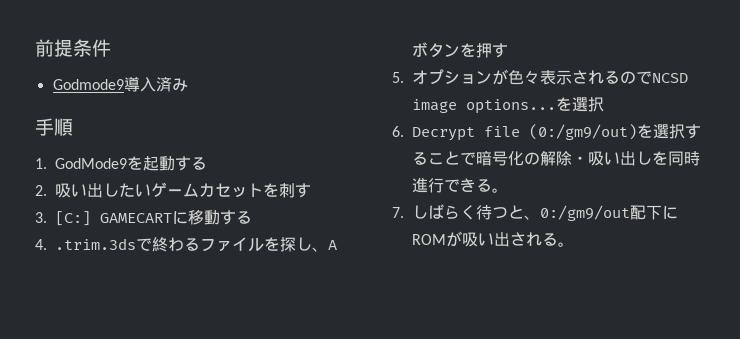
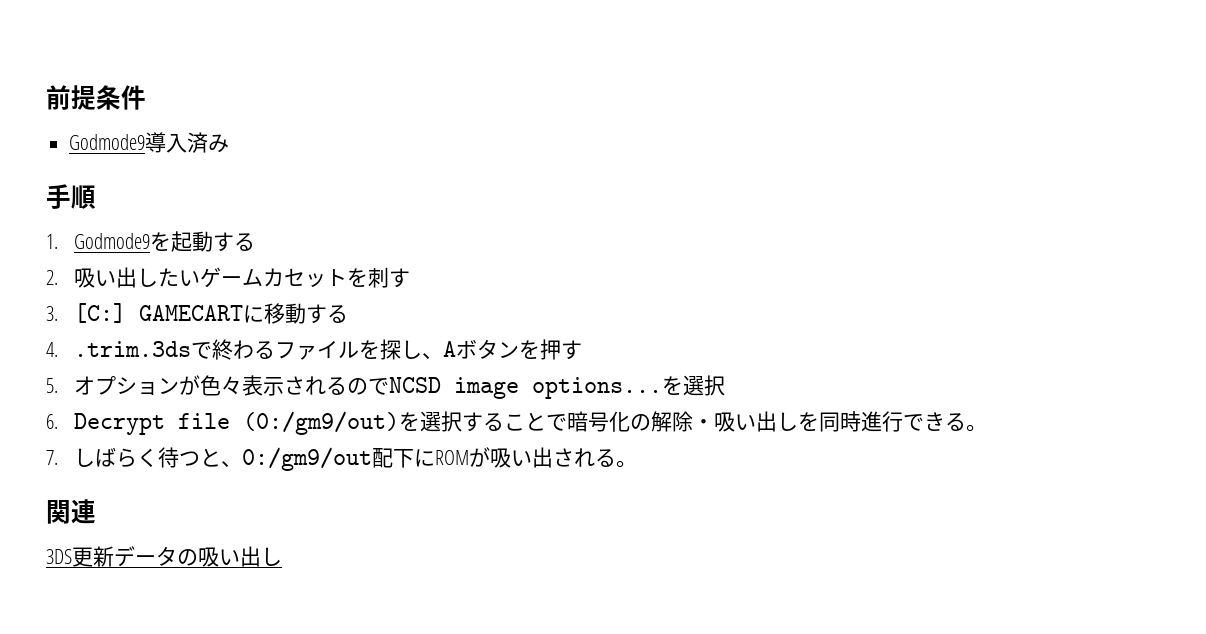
- 1. GodMode9を起動する
+ 1. Godmode9を起動する
+ 関連
+ 3DS更新データの吸い出し

